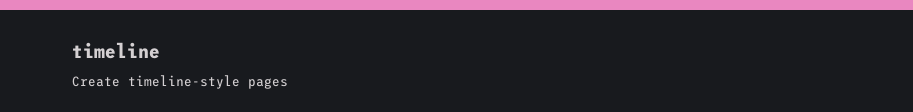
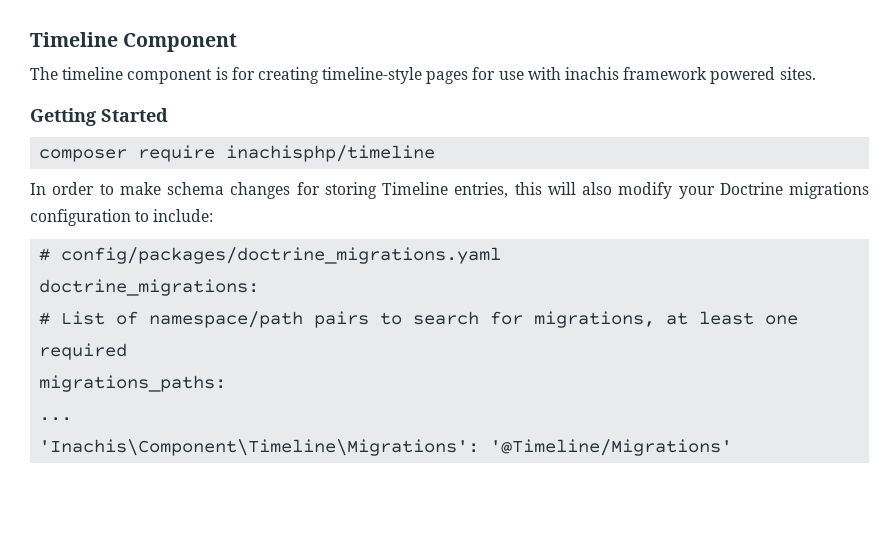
- timeline
- Create timeline-style pages
+ Timeline Component
+ The timeline component is for creating timeline-style pages for use with inachis framework powered sites.
+ Getting Started
+ composer require inachisphp/timeline
+ In order to make schema changes for storing Timeline entries, this will also modify your Doctrine migrations configuration to include:
+ # config/packages/doctrine_migrations.yaml
+ doctrine_migrations:
+ # List of namespace/path pairs to search for migrations, at least one required
+ migrations_paths:
+ ...
+ 'Inachis\Component\Timeline\Migrations': '@Timeline/Migrations'

